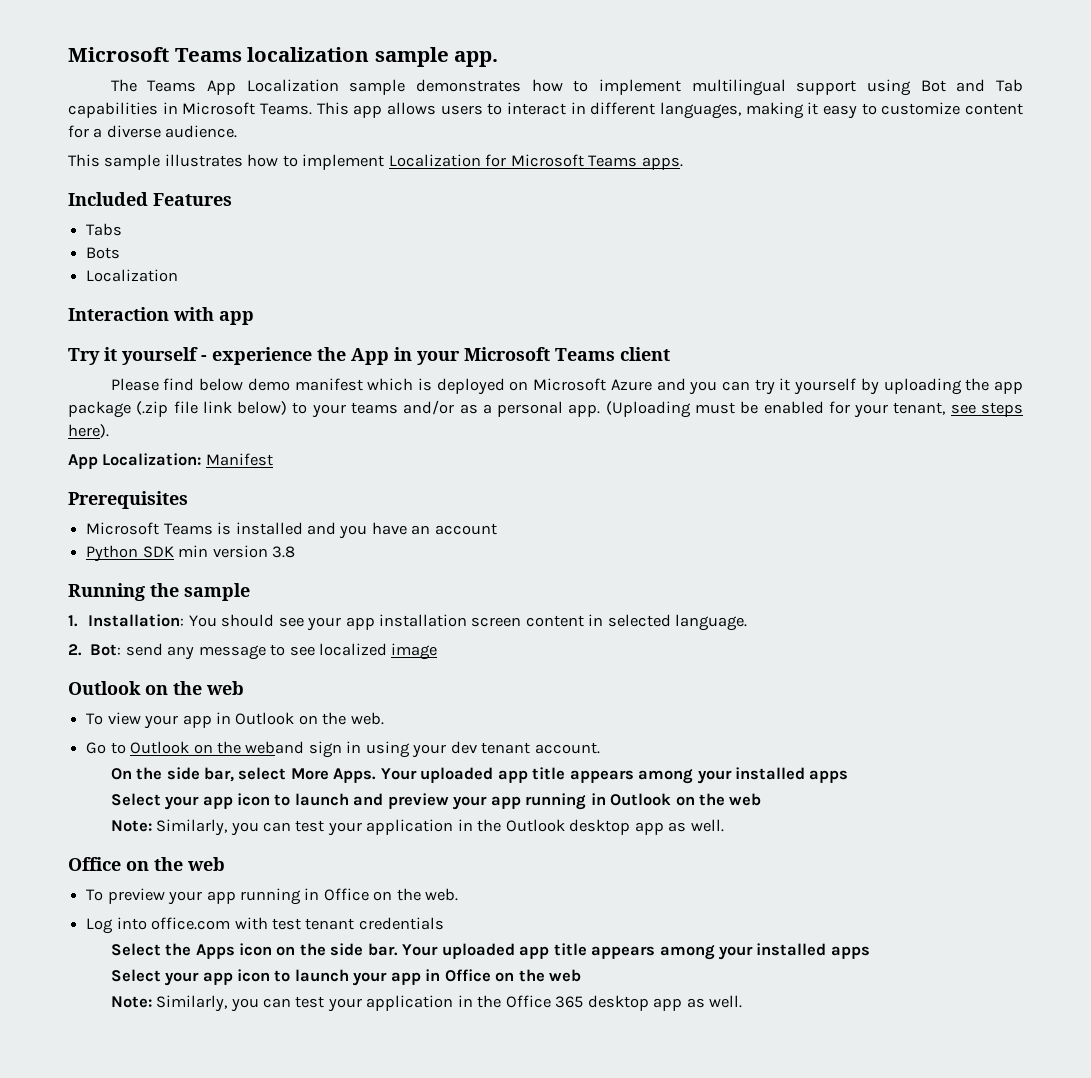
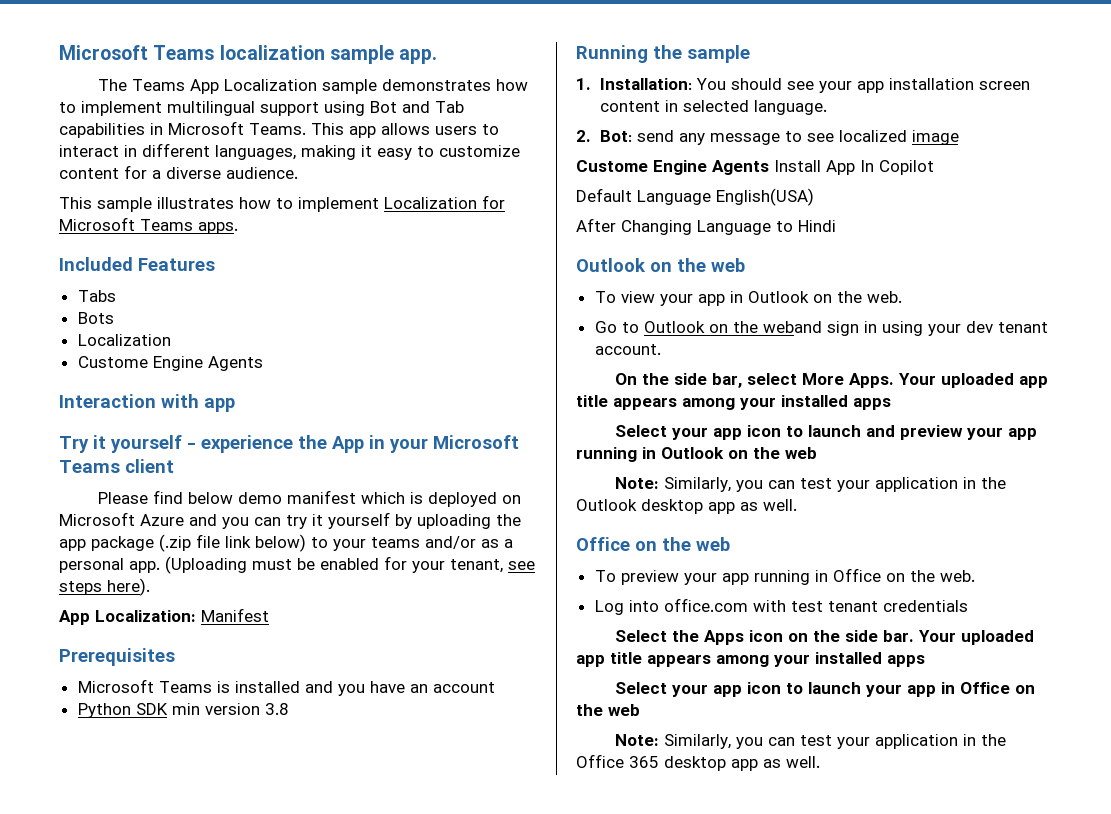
  Bots
  Localization
+ Custome Engine Agents
+ Custome Engine Agents Install App In Copilot
+ Default Language English(USA)
+ After Changing Language to Hindi

